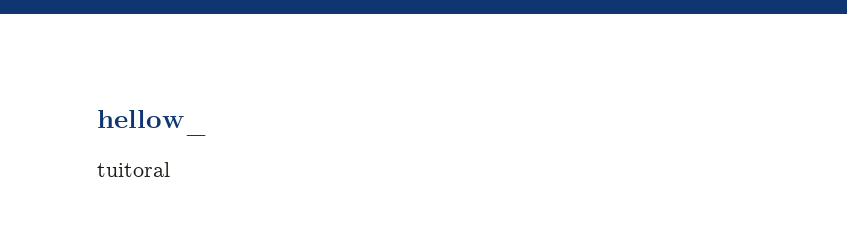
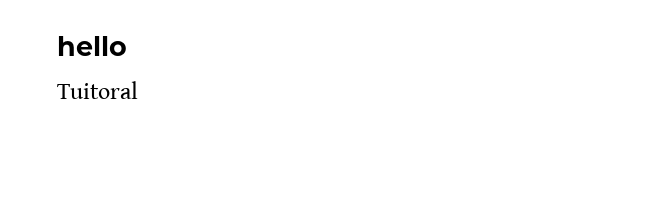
- hellow_
- tuitoral
+ hello
+ Tuitoral

